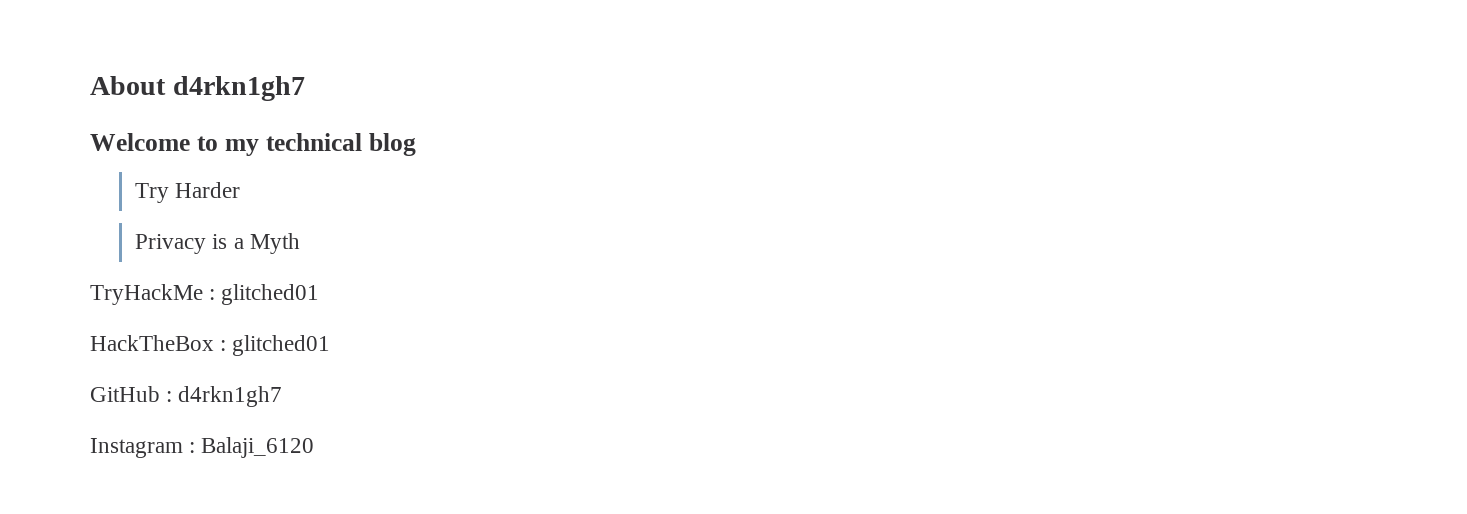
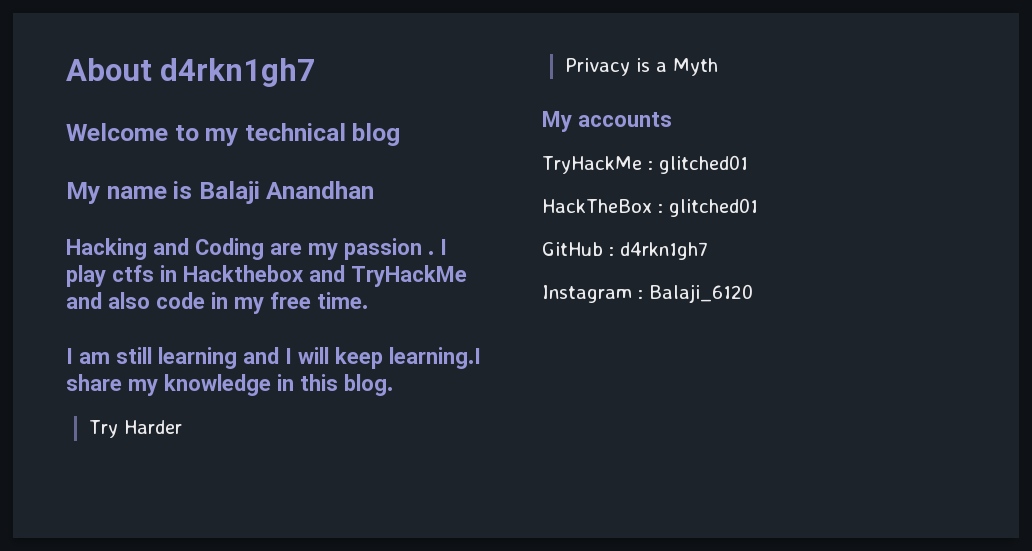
+ My name is Balaji Anandhan
+ Hacking and Coding are my passion . I play ctfs in Hackthebox and TryHackMe and also code in my free time.
+ I am still learning and I will keep learning.I share my knowledge in this blog.
+ My accounts

